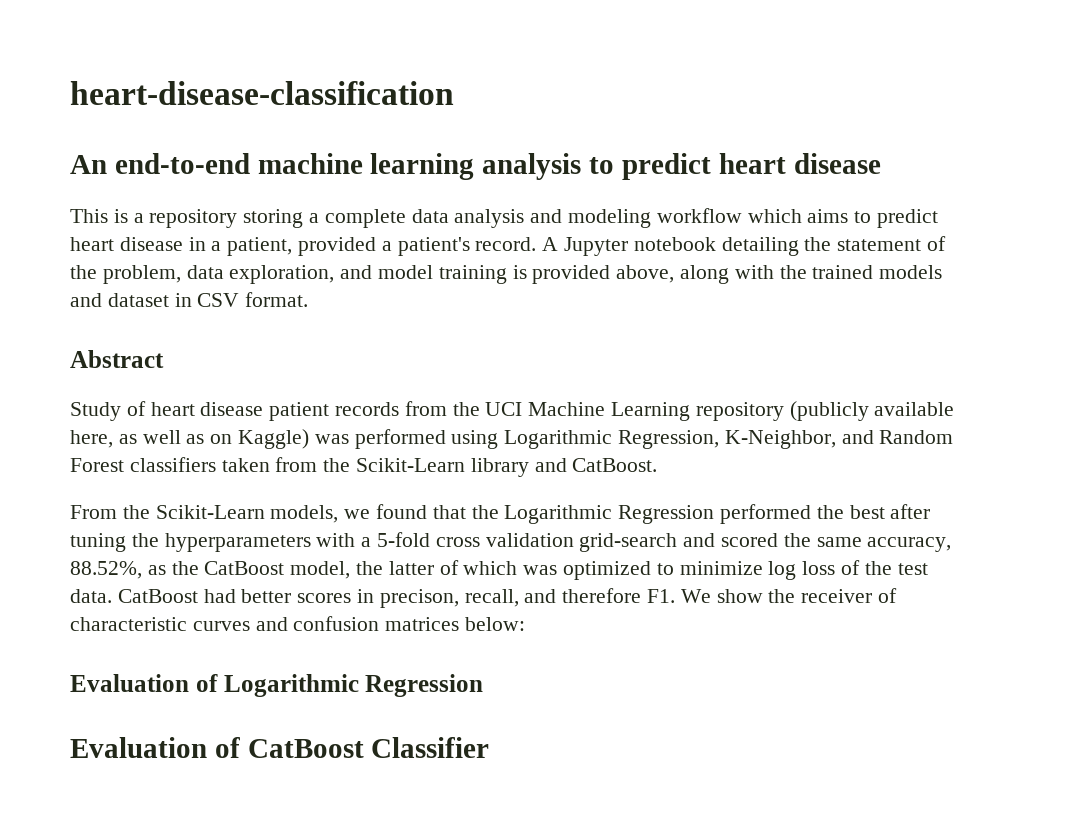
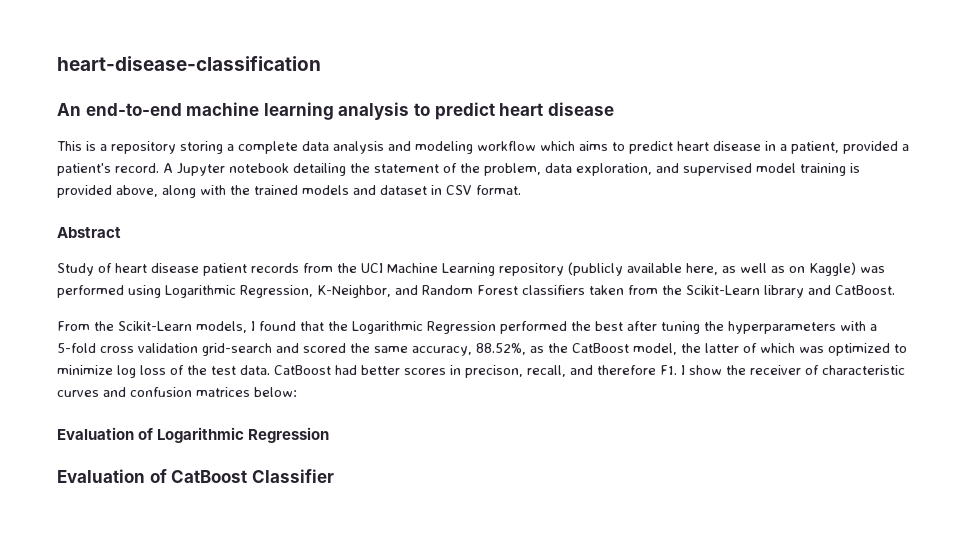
- A Jupyter notebook detailing the statement of the problem, data exploration, and model training is provided above, along with the trained models and dataset in CSV format.
+ A Jupyter notebook detailing the statement of the problem, data exploration, and supervised model training is provided above, along with the trained models and dataset in CSV format.
- From the Scikit-Learn models, we found that the Logarithmic Regression performed the best after tuning the hyperparameters with a 5-fold cross validation grid-search and scored the same accuracy, 88.52%, as the CatBoost model, the latter of which was optimized to minimize log loss of the test data.
+ From the Scikit-Learn models, I found that the Logarithmic Regression performed the best after tuning the hyperparameters with a 5-fold cross validation grid-search and scored the same accuracy, 88.52%, as the CatBoost model, the latter of which was optimized to minimize log loss of the test data.
- CatBoost had better scores in precison, recall, and therefore F1. We show the receiver of characteristic curves and confusion matrices below:
+ CatBoost had better scores in precison, recall, and therefore F1. I show the receiver of characteristic curves and confusion matrices below:

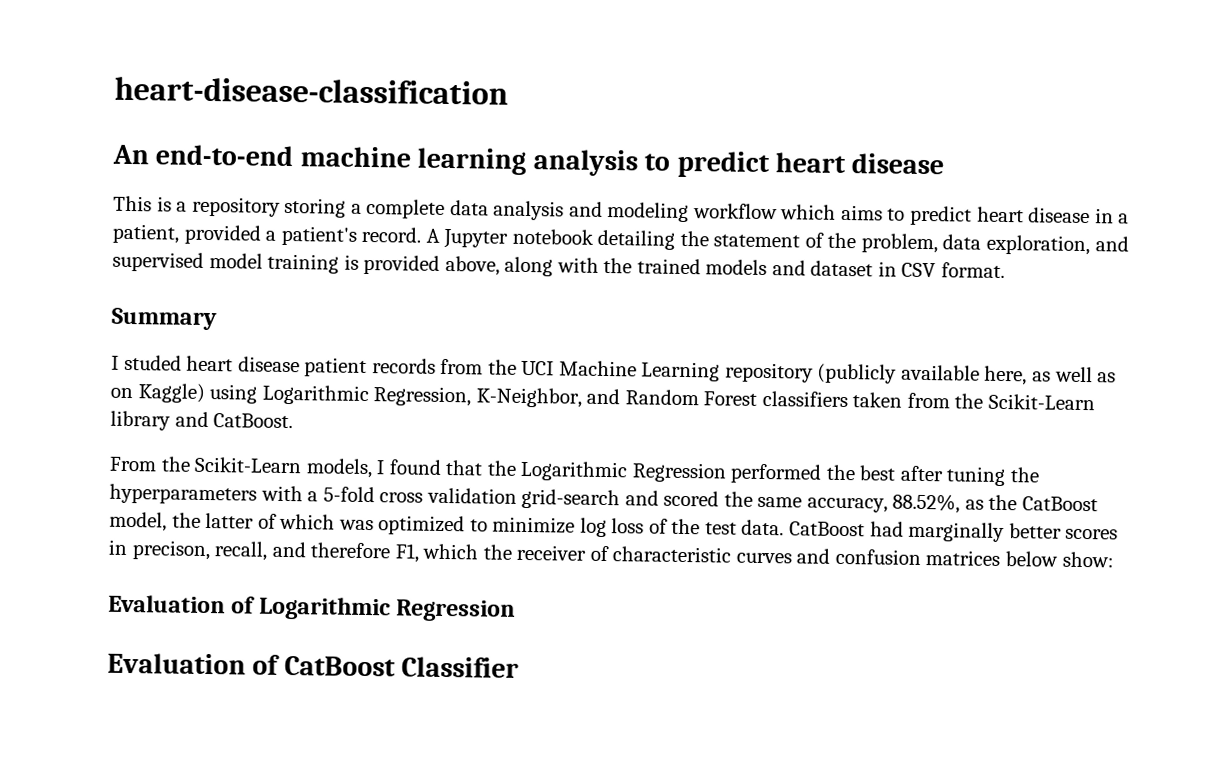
- Abstract
- Study of heart disease patient records from the UCI Machine Learning repository (publicly available here, as well as on Kaggle) was performed using Logarithmic Regression, K-Neighbor, and Random Forest classifiers taken from the Scikit-Learn library and CatBoost.
+ Summary
+ I studed heart disease patient records from the UCI Machine Learning repository (publicly available here, as well as on Kaggle) using Logarithmic Regression, K-Neighbor, and Random Forest classifiers taken from the Scikit-Learn library and CatBoost.
- CatBoost had better scores in precison, recall, and therefore F1. I show the receiver of characteristic curves and confusion matrices below:
+ CatBoost had marginally better scores in precison, recall, and therefore F1, which the receiver of characteristic curves and confusion matrices below show:

